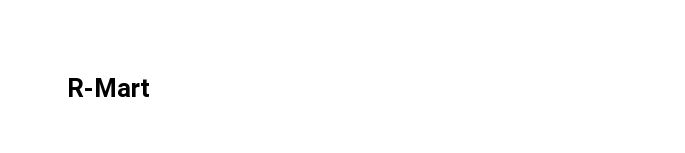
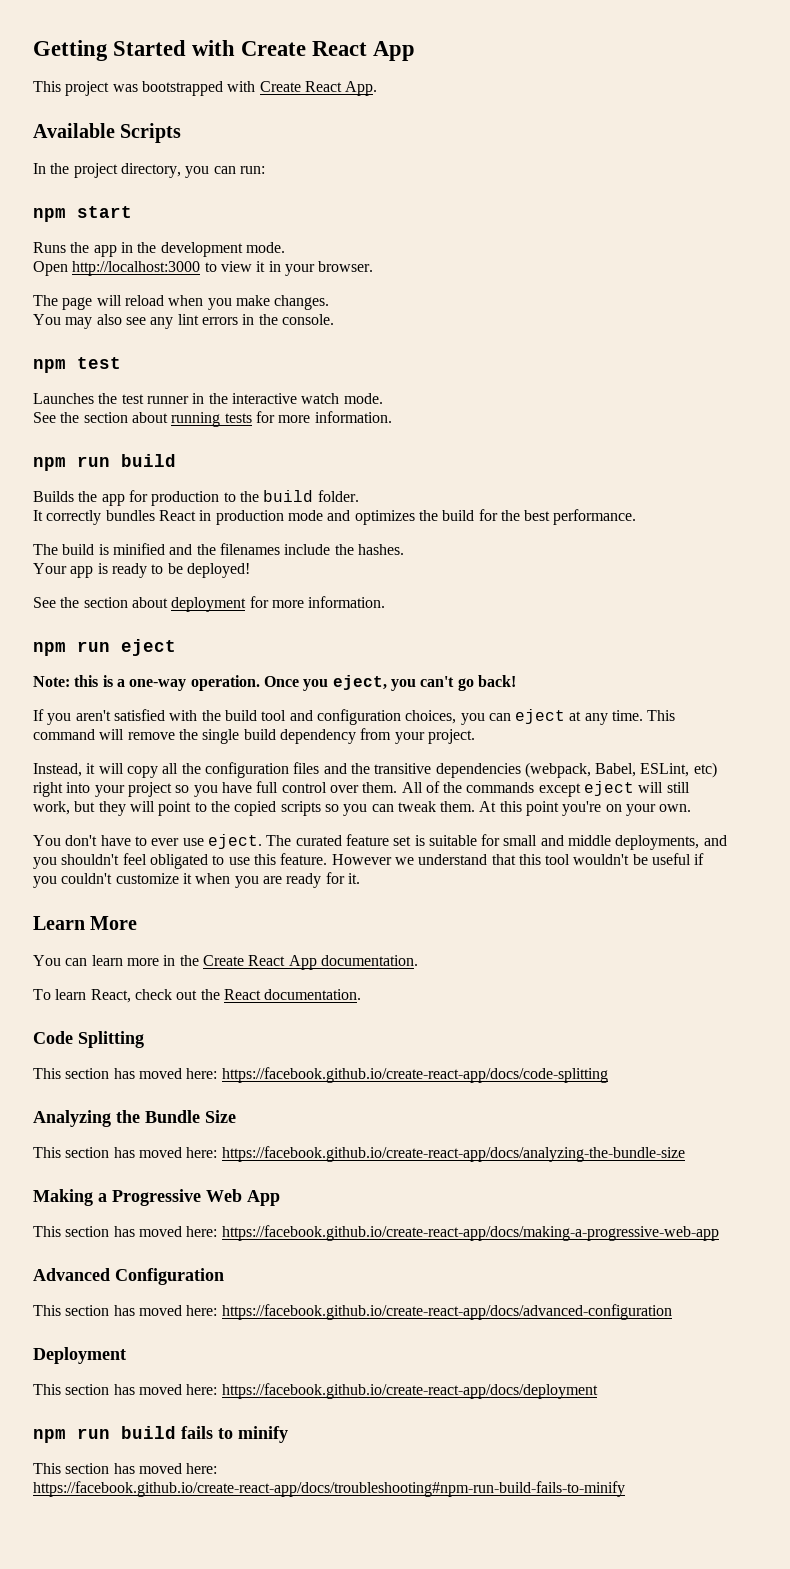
- R-Mart
+ Getting Started with Create React App
+ This project was bootstrapped with Create React App.
+ Available Scripts
+ In the project directory, you can run:
+ npm start
+ Runs the app in the development mode.
+ Open http://localhost:3000 to view it in your browser.
+ The page will reload when you make changes.
+ You may also see any lint errors in the console.
+ npm test
+ Launches the test runner in the interactive watch mode.
+ See the section about running tests for more information.
+ npm run build
+ Builds the app for production to the build folder.
+ It correctly bundles React in production mode and optimizes the build for the best performance.
+ The build is minified and the filenames include the hashes.
+ Your app is ready to be deployed!
+ See the section about deployment for more information.
+ npm run eject
+ Note: this is a one-way operation. Once you eject, you can't go back!
+ If you aren't satisfied with the build tool and configuration choices, you can eject at any time. This command will remove the single build dependency from your project.
+ Instead, it will copy all the configuration files and the transitive dependencies (webpack, Babel, ESLint, etc) right into your project so you have full control over them. All of the commands except eject will still work, but they will point to the copied scripts so you can tweak them. At this point you're on your own.
+ You don't have to ever use eject. The curated feature set is suitable for small and middle deployments, and you shouldn't feel obligated to use this feature. However we understand that this tool wouldn't be useful if you couldn't customize it when you are ready for it.
+ Learn More
+ You can learn more in the Create React App documentation.
+ To learn React, check out the React documentation.
+ Code Splitting
+ This section has moved here: https://facebook.github.io/create-react-app/docs/code-splitting
+ Analyzing the Bundle Size
+ This section has moved here: https://facebook.github.io/create-react-app/docs/analyzing-the-bundle-size
+ Making a Progressive Web App
+ This section has moved here: https://facebook.github.io/create-react-app/docs/making-a-progressive-web-app
+ Advanced Configuration
+ This section has moved here: https://facebook.github.io/create-react-app/docs/advanced-configuration
+ Deployment
+ This section has moved here: https://facebook.github.io/create-react-app/docs/deployment
+ npm run build fails to minify
+ This section has moved here: https://facebook.github.io/create-react-app/docs/troubleshooting#npm-run-build-fails-to-minify

